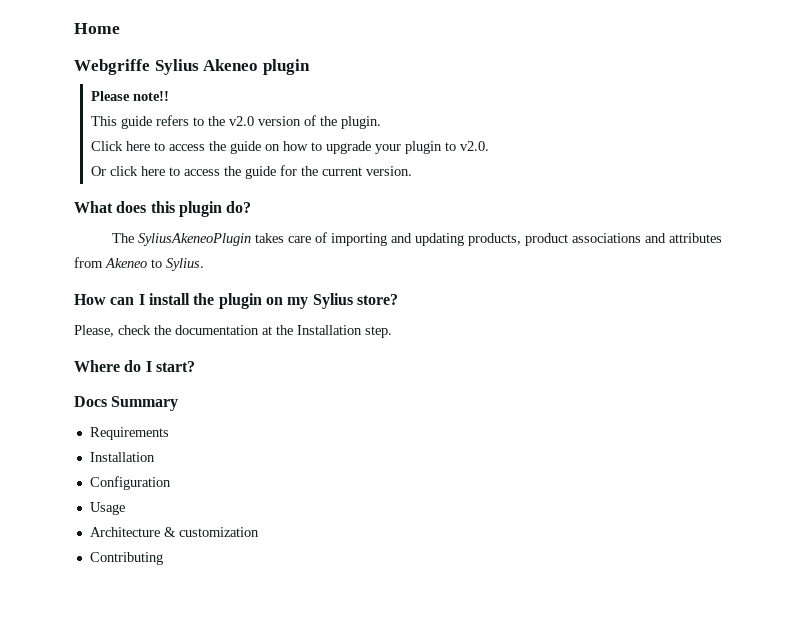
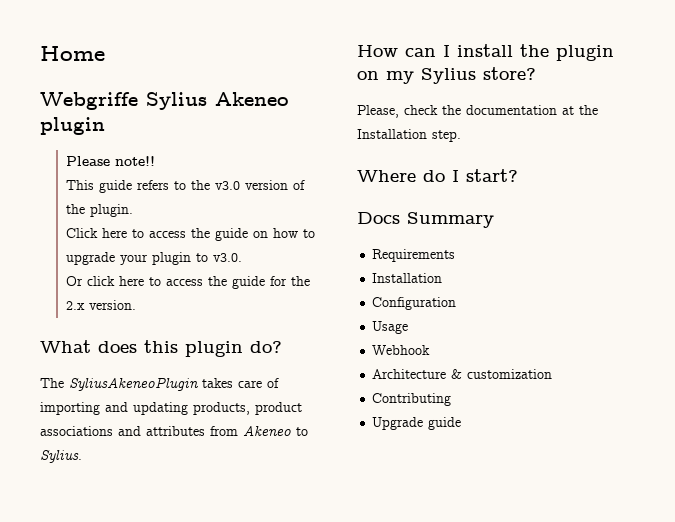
- This guide refers to the v2.0 version of the plugin.
+ This guide refers to the v3.0 version of the plugin.
- Click here to access the guide on how to upgrade your plugin to v2.0.
+ Click here to access the guide on how to upgrade your plugin to v3.0.
- Or click here to access the guide for the current version.
+ Or click here to access the guide for the 2.x version.
+ Webhook
+ Upgrade guide

